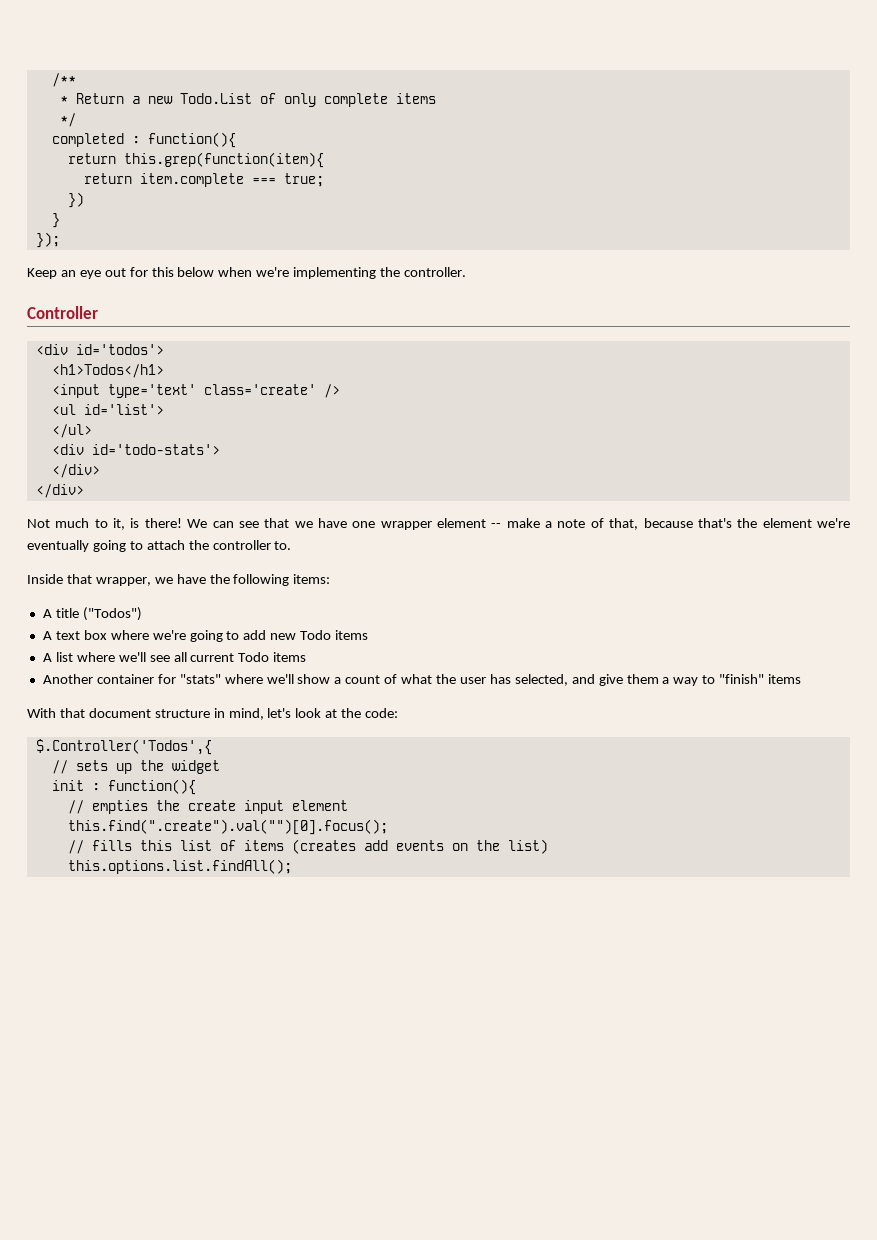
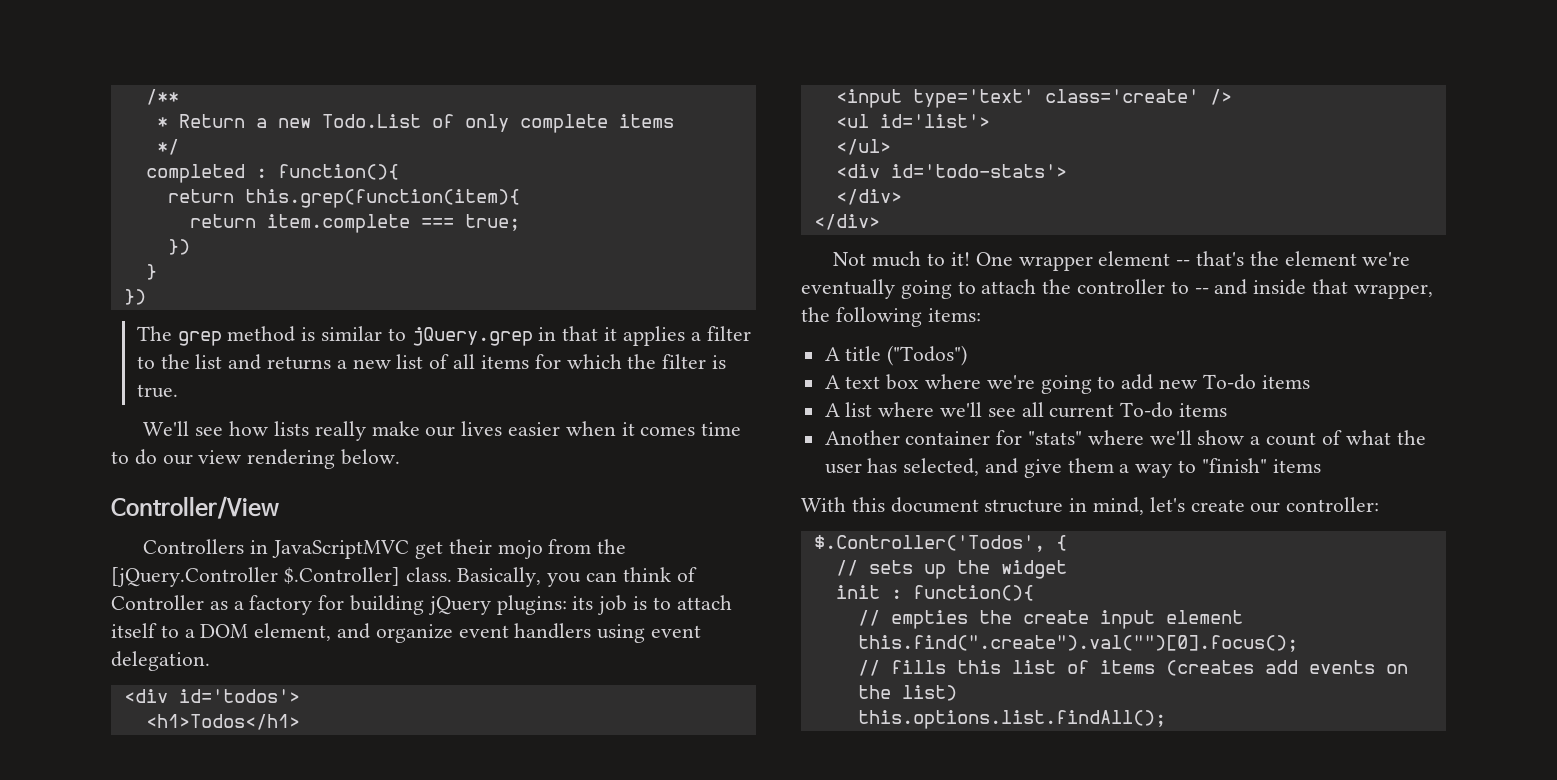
  }
- });
- Keep an eye out for this below when we're implementing the controller.
- Controller
+ })
+ The grep method is similar to jQuery.grep in that it applies a filter to the list and returns a new list of all items for which the filter is true.
+ We'll see how lists really make our lives easier when it comes time to do our view rendering below.
+ Controller/View
+ Controllers in JavaScriptMVC get their mojo from the [jQuery.Controller $.Controller] class. Basically, you can think of Controller as a factory for building jQuery plugins: its job is to attach itself to a DOM element, and organize event handlers using event delegation.
- Not much to it, is there! We can see that we have one wrapper element -- make a note of that, because that's the element we're eventually going to attach the controller to.
- Inside that wrapper, we have the following items:
+ Not much to it! One wrapper element -- that's the element we're eventually going to attach the controller to -- and inside that wrapper, the following items:
- A text box where we're going to add new Todo items
+ A text box where we're going to add new To-do items
- A list where we'll see all current Todo items
+ A list where we'll see all current To-do items
- With that document structure in mind, let's look at the code:
- $.Controller('Todos',{
+ With this document structure in mind, let's create our controller:
+ $.Controller('Todos', {

